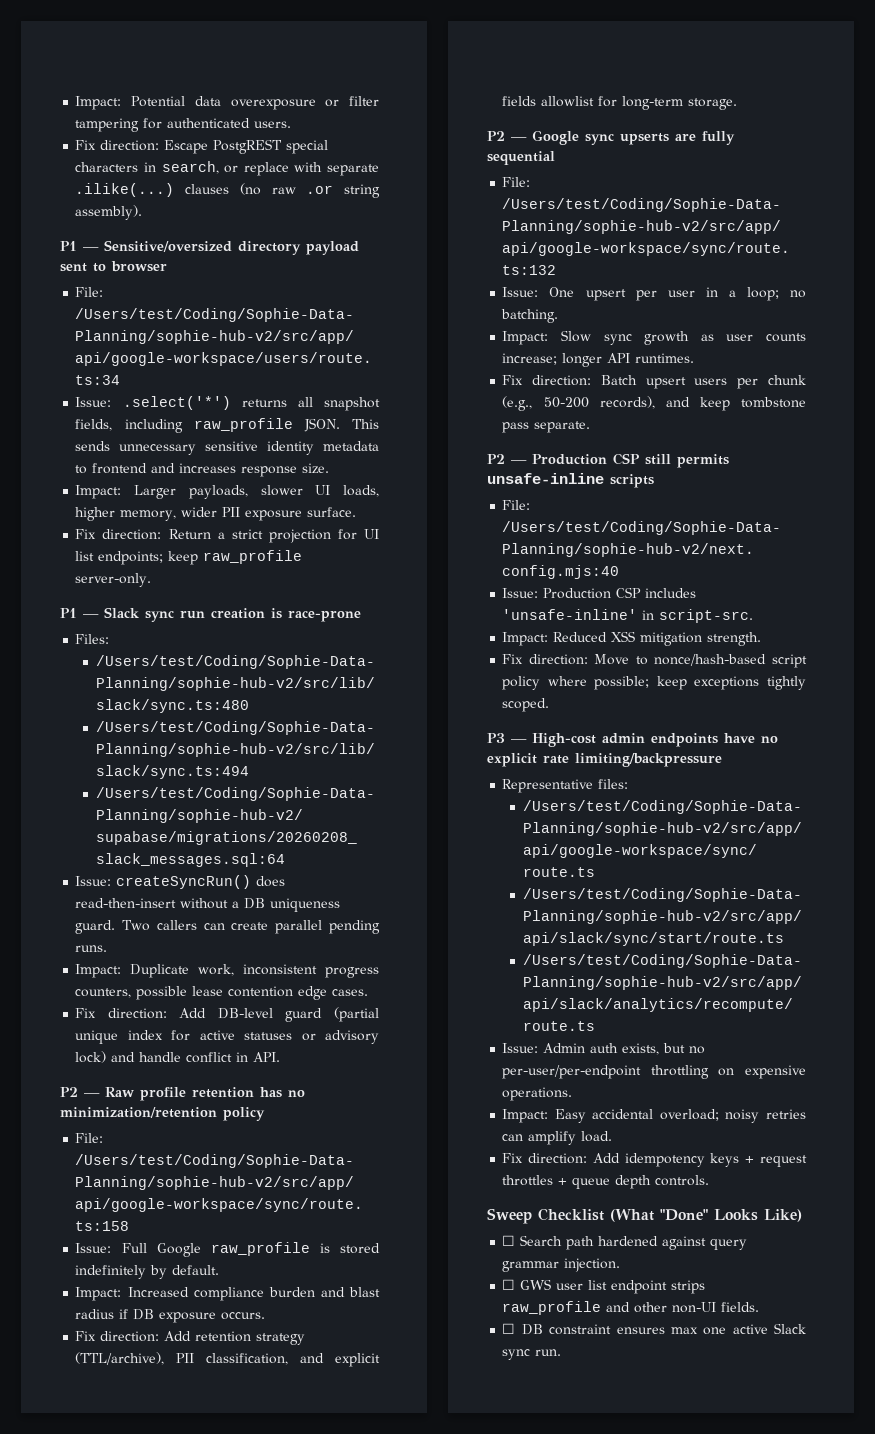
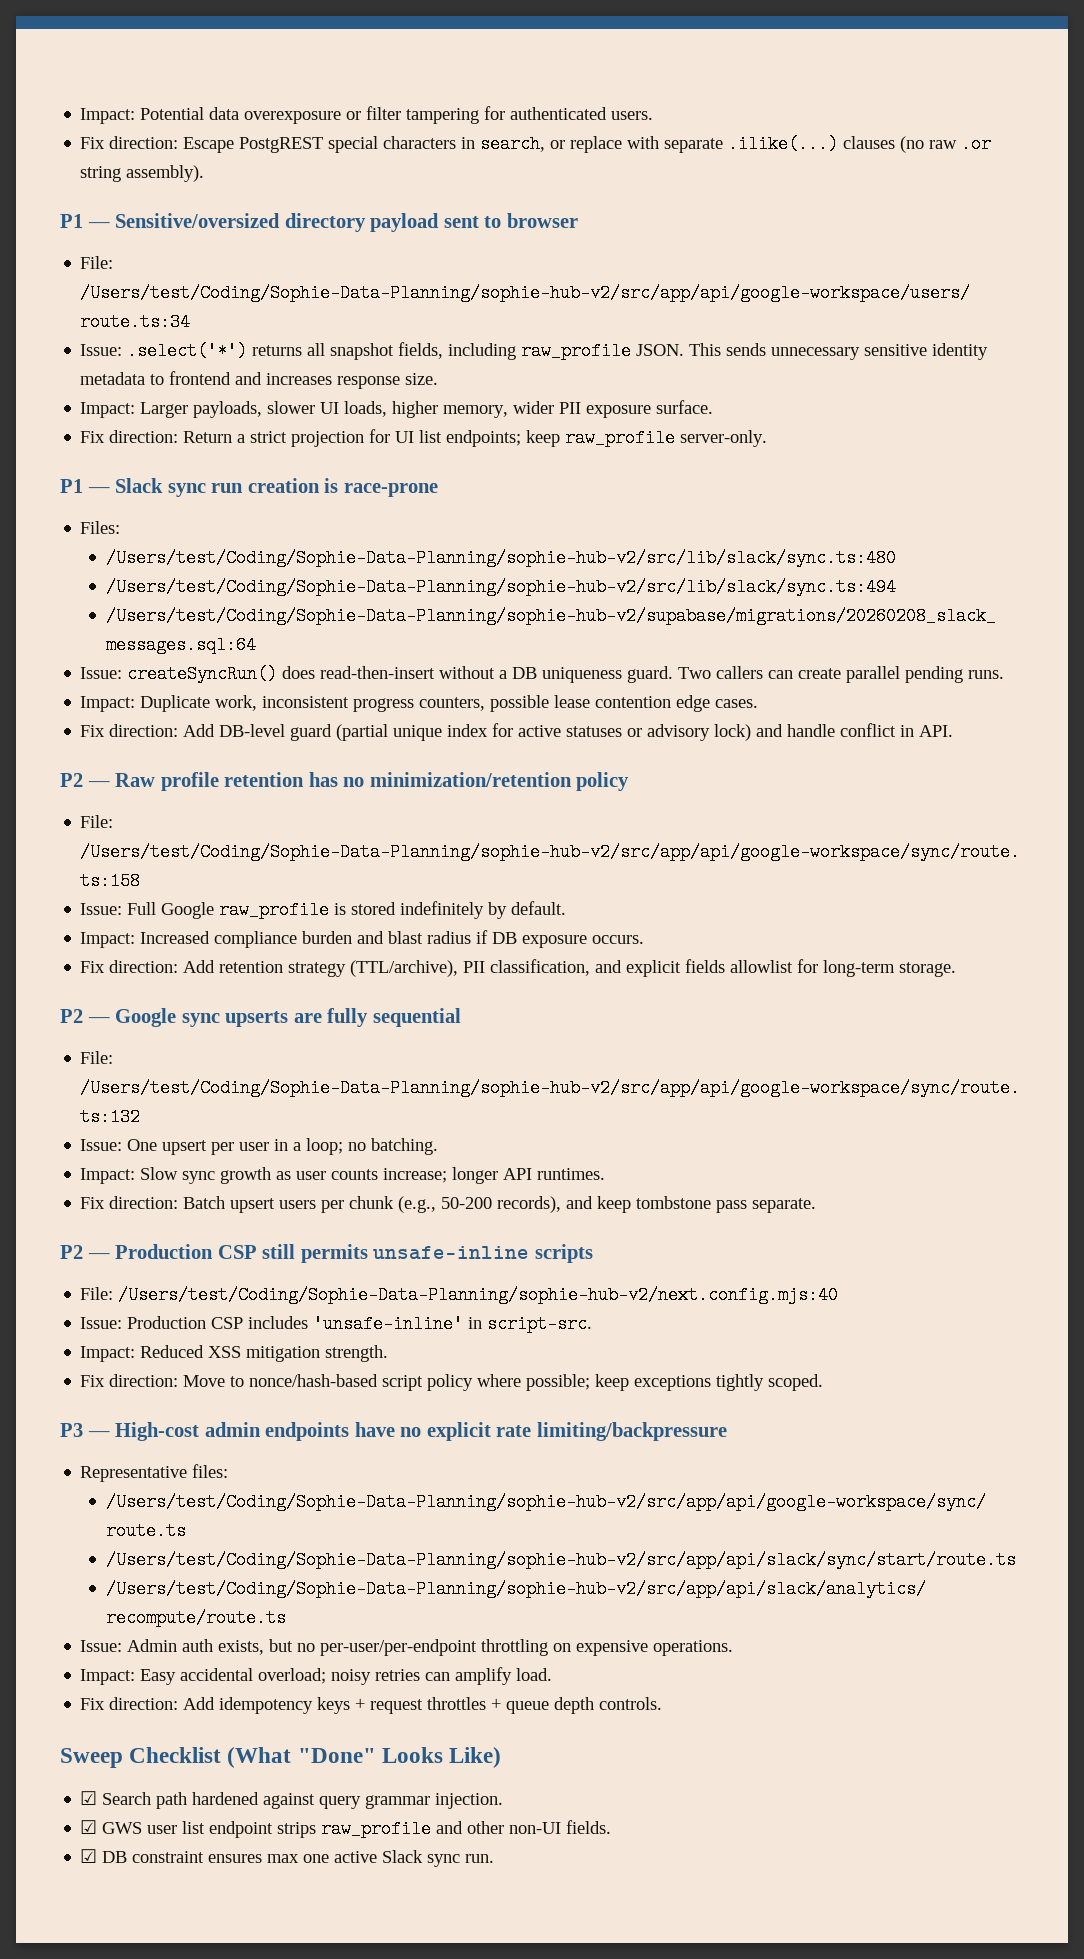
- ☐ Search path hardened against query grammar injection.
+ ☑ Search path hardened against query grammar injection.
- ☐ GWS user list endpoint strips raw_profile and other non-UI fields.
+ ☑ GWS user list endpoint strips raw_profile and other non-UI fields.
- ☐ DB constraint ensures max one active Slack sync run.
+ ☑ DB constraint ensures max one active Slack sync run.

